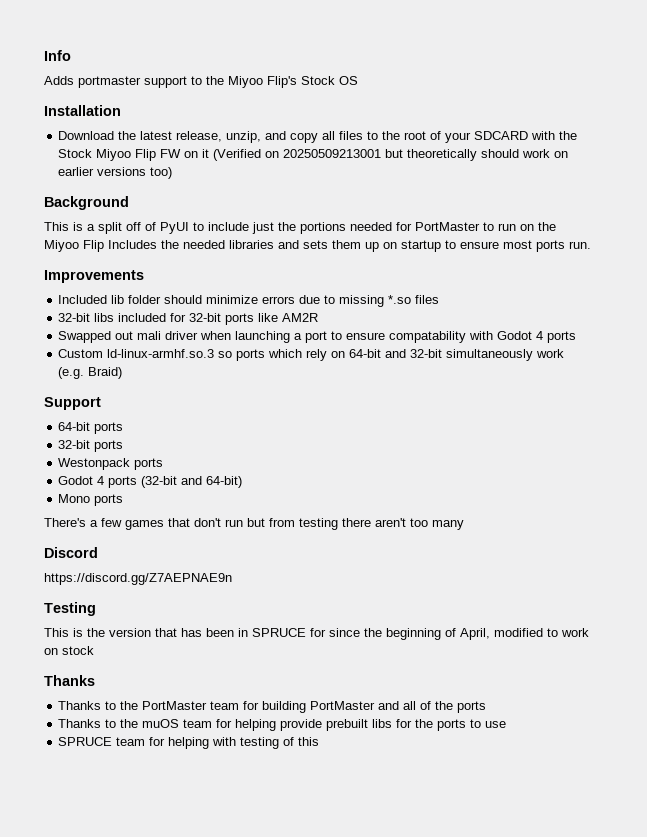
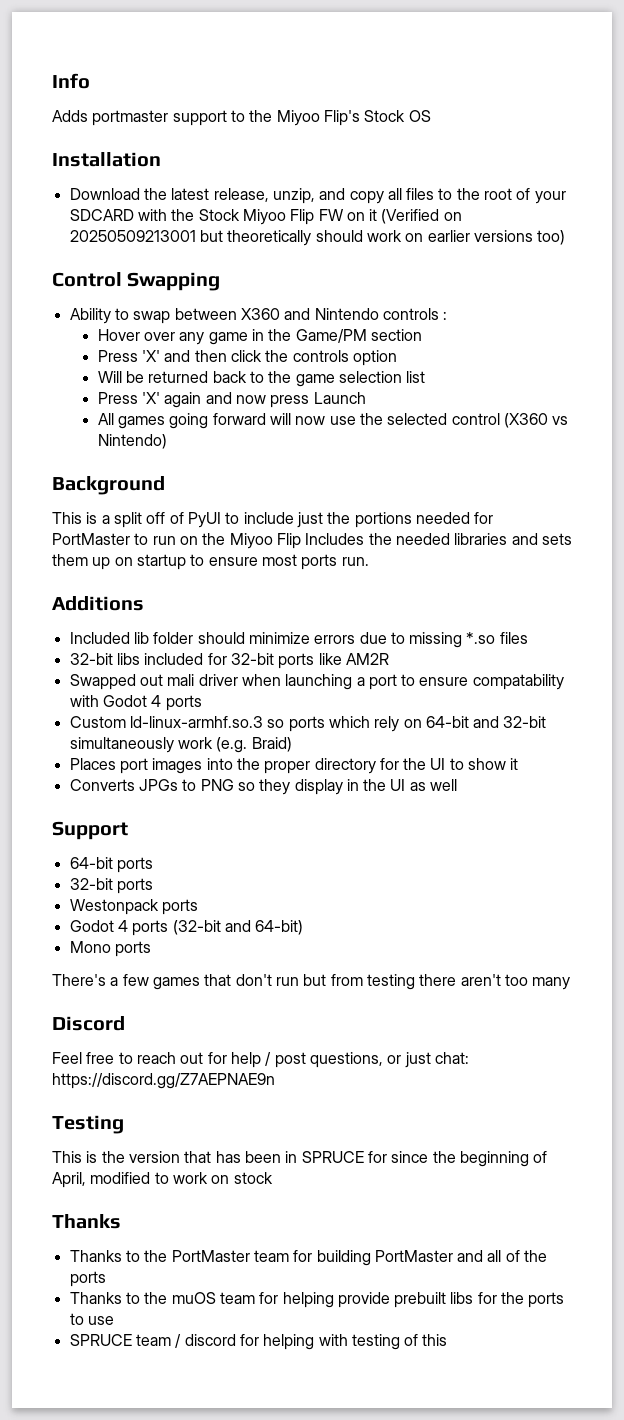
+ Control Swapping
+ Ability to swap between X360 and Nintendo controls :
+ Hover over any game in the Game/PM section
+ Press 'X' and then click the controls option
+ Will be returned back to the game selection list
+ Press 'X' again and now press Launch
+ All games going forward will now use the selected control (X360 vs Nintendo)
- Improvements
+ Additions
+ Places port images into the proper directory for the UI to show it
+ Converts JPGs to PNG so they display in the UI as well
- https://discord.gg/Z7AEPNAE9n
+ Feel free to reach out for help / post questions, or just chat: https://discord.gg/Z7AEPNAE9n
- SPRUCE team for helping with testing of this
+ SPRUCE team / discord for helping with testing of this

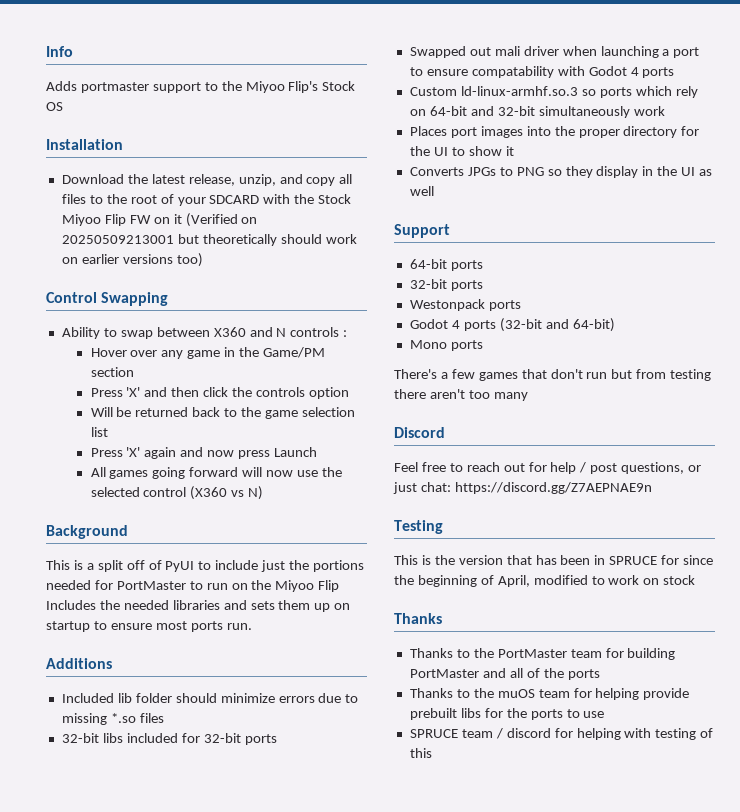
- Ability to swap between X360 and Nintendo controls :
+ Ability to swap between X360 and N controls :
- All games going forward will now use the selected control (X360 vs Nintendo)
+ All games going forward will now use the selected control (X360 vs N)
- 32-bit libs included for 32-bit ports like AM2R
+ 32-bit libs included for 32-bit ports
- Custom ld-linux-armhf.so.3 so ports which rely on 64-bit and 32-bit simultaneously work (e.g. Braid)
+ Custom ld-linux-armhf.so.3 so ports which rely on 64-bit and 32-bit simultaneously work

